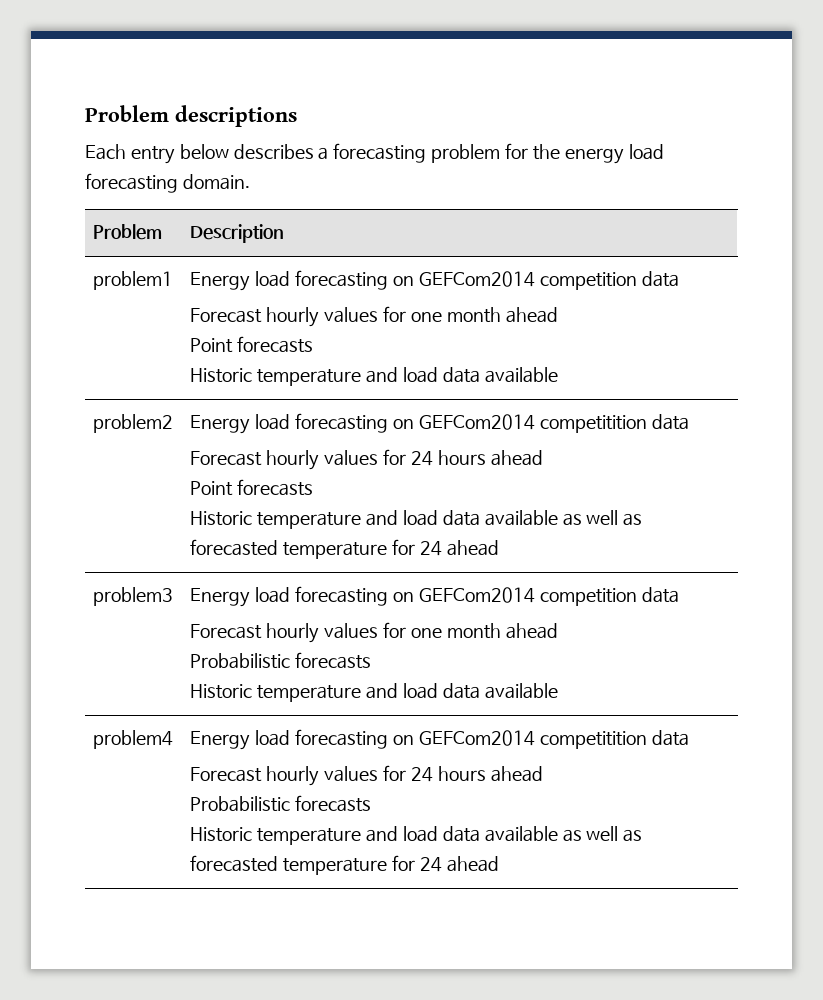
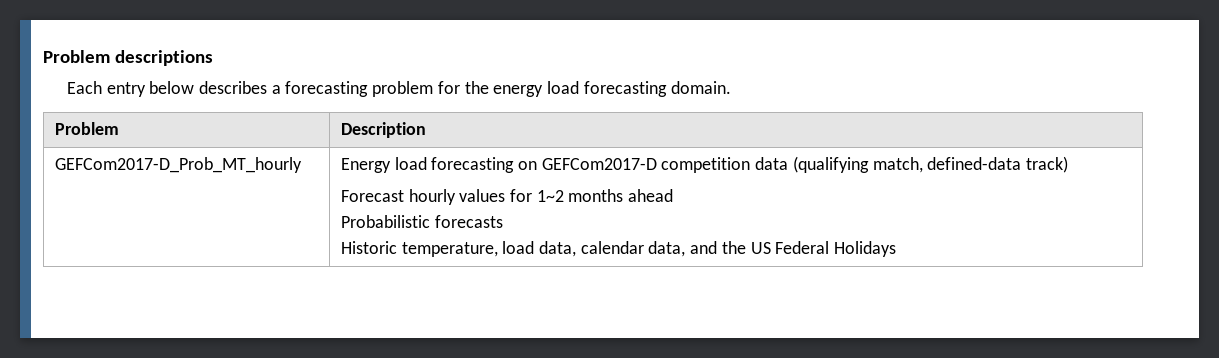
- problem1 | Energy load forecasting on GEFCom2014 competition data
- Forecast hourly values for one month ahead
- Point forecasts
- Historic temperature and load data available
- problem2 | Energy load forecasting on GEFCom2014 competitition data
- Forecast hourly values for 24 hours ahead
- Point forecasts
- Historic temperature and load data available as well as forecasted temperature for 24 ahead
- problem3 | Energy load forecasting on GEFCom2014 competition data
- Forecast hourly values for one month ahead
+ GEFCom2017-D_Prob_MT_hourly | Energy load forecasting on GEFCom2017-D competition data (qualifying match, defined-data track)
+ Forecast hourly values for 1~2 months ahead
  Probabilistic forecasts
- Historic temperature and load data available
- problem4 | Energy load forecasting on GEFCom2014 competitition data
- Forecast hourly values for 24 hours ahead
- Probabilistic forecasts
- Historic temperature and load data available as well as forecasted temperature for 24 ahead
+ Historic temperature, load data, calendar data, and the US Federal Holidays

